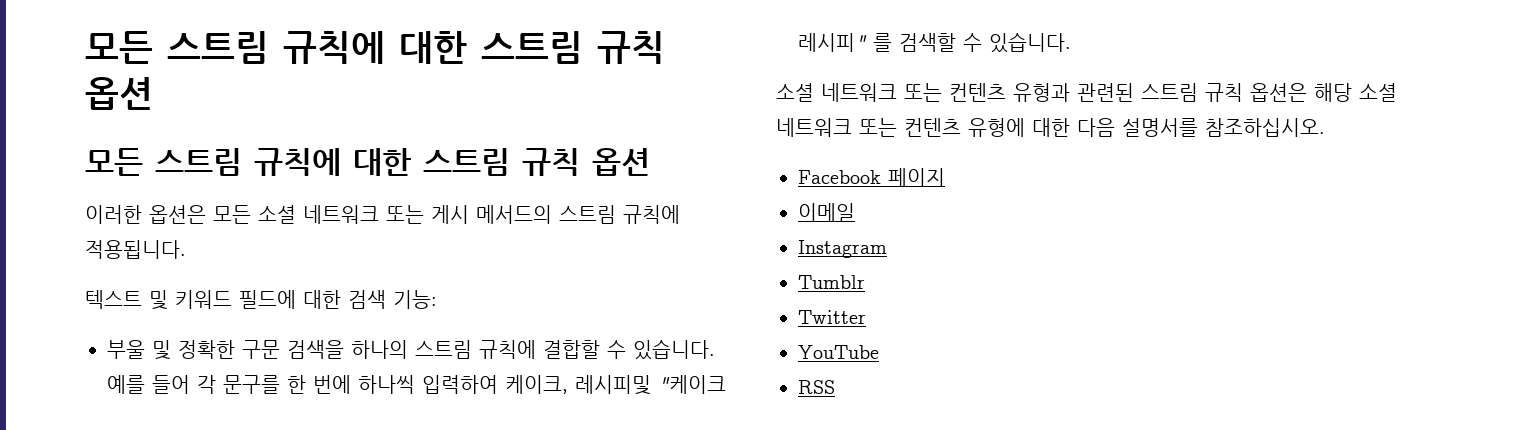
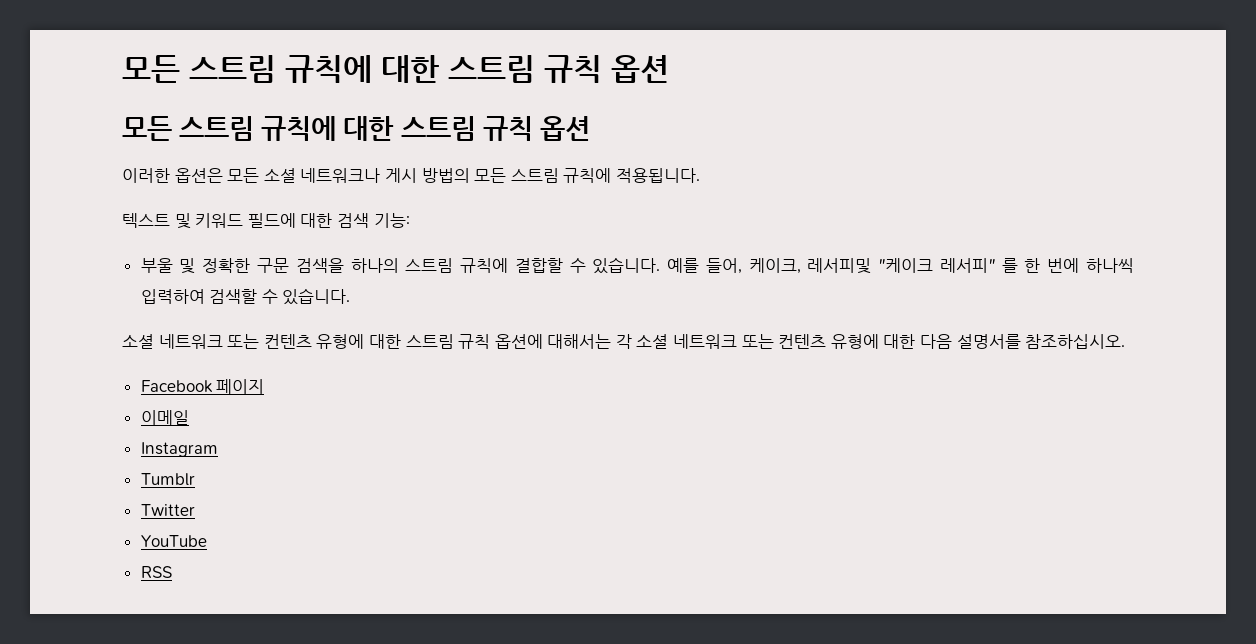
- 이러한 옵션은 모든 소셜 네트워크 또는 게시 메서드의 스트림 규칙에 적용됩니다.
+ 이러한 옵션은 모든 소셜 네트워크나 게시 방법의 모든 스트림 규칙에 적용됩니다.
- 예를 들어 각 문구를 한 번에 하나씩 입력하여 케이크, 레시피및 "케이크 레시피" 를 검색할 수 있습니다.
+ 예를 들어, 케이크, 레서피및 "케이크 레서피" 를 한 번에 하나씩 입력하여 검색할 수 있습니다.
- 소셜 네트워크 또는 컨텐츠 유형과 관련된 스트림 규칙 옵션은 해당 소셜 네트워크 또는 컨텐츠 유형에 대한 다음 설명서를 참조하십시오.
+ 소셜 네트워크 또는 컨텐츠 유형에 대한 스트림 규칙 옵션에 대해서는 각 소셜 네트워크 또는 컨텐츠 유형에 대한 다음 설명서를 참조하십시오.

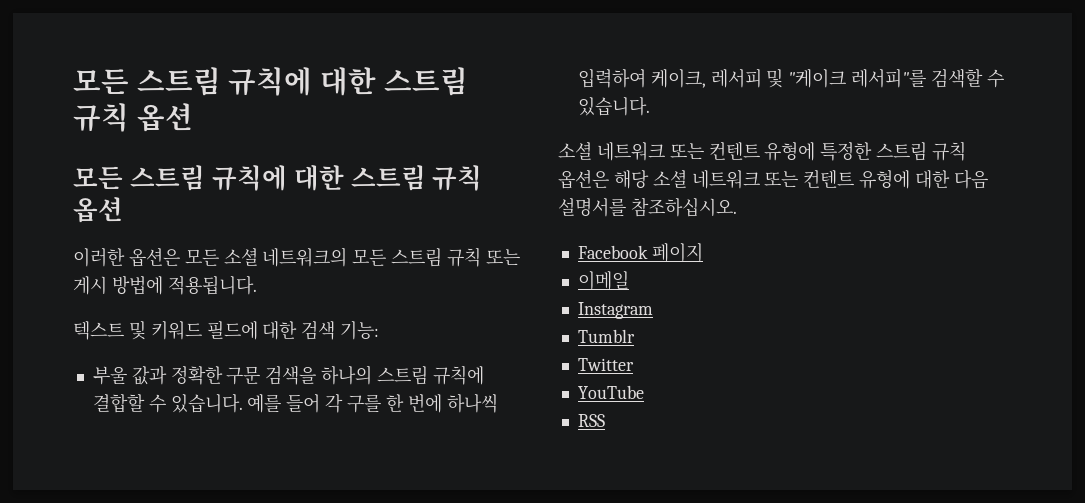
- 이러한 옵션은 모든 소셜 네트워크나 게시 방법의 모든 스트림 규칙에 적용됩니다.
+ 이러한 옵션은 모든 소셜 네트워크의 모든 스트림 규칙 또는 게시 방법에 적용됩니다.
- 부울 및 정확한 구문 검색을 하나의 스트림 규칙에 결합할 수 있습니다.
+ 부울 값과 정확한 구문 검색을 하나의 스트림 규칙에 결합할 수 있습니다.
- 예를 들어, 케이크, 레서피및 "케이크 레서피" 를 한 번에 하나씩 입력하여 검색할 수 있습니다.
+ 예를 들어 각 구를 한 번에 하나씩 입력하여 케이크, 레서피 및 "케이크 레서피"를 검색할 수 있습니다.
- 소셜 네트워크 또는 컨텐츠 유형에 대한 스트림 규칙 옵션에 대해서는 각 소셜 네트워크 또는 컨텐츠 유형에 대한 다음 설명서를 참조하십시오.
+ 소셜 네트워크 또는 컨텐트 유형에 특정한 스트림 규칙 옵션은 해당 소셜 네트워크 또는 컨텐트 유형에 대한 다음 설명서를 참조하십시오.

